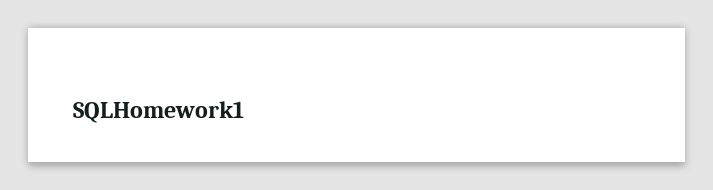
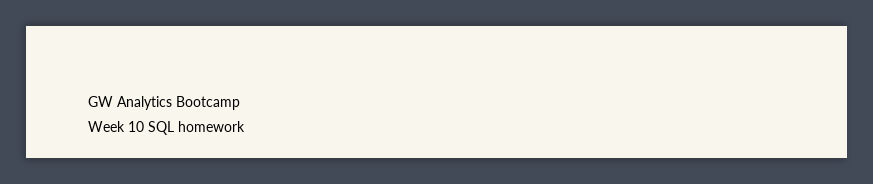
- SQLHomework1
+ GW Analytics Bootcamp
+ Week 10 SQL homework

